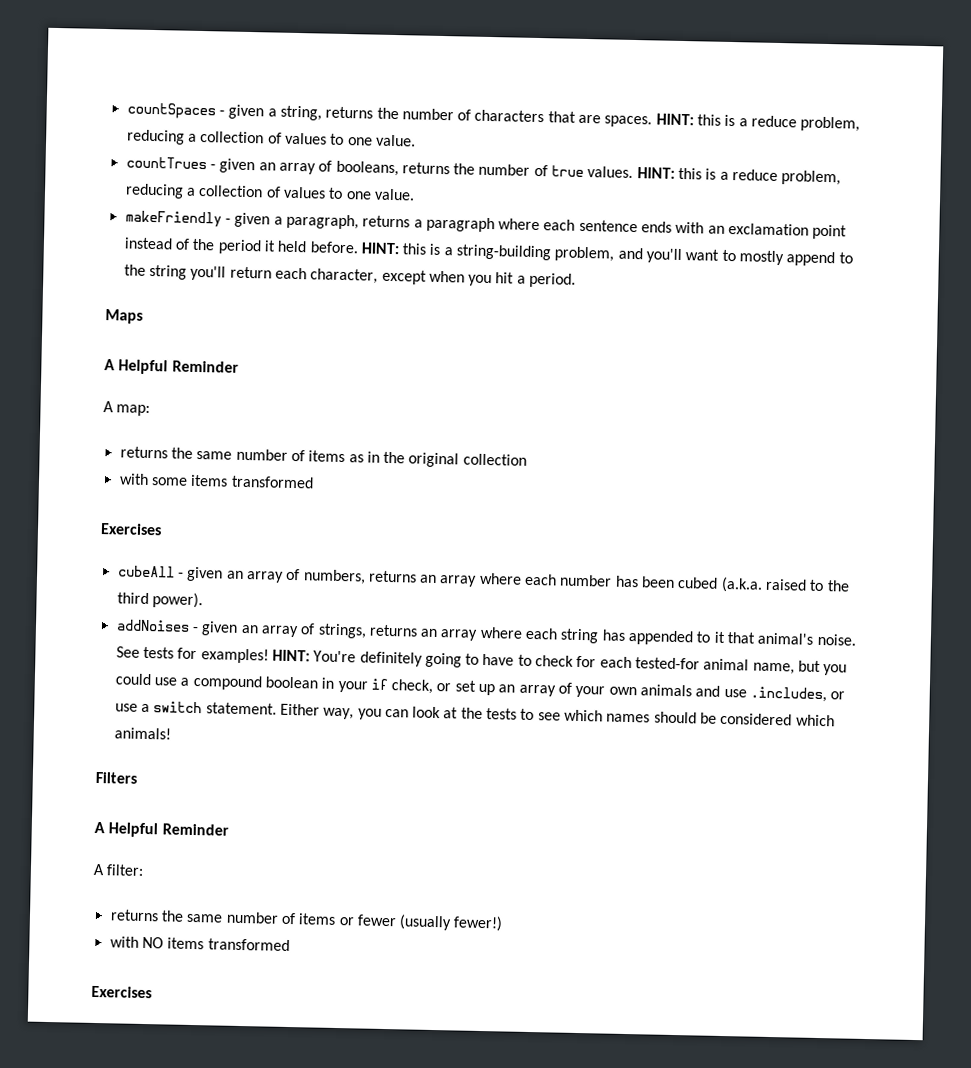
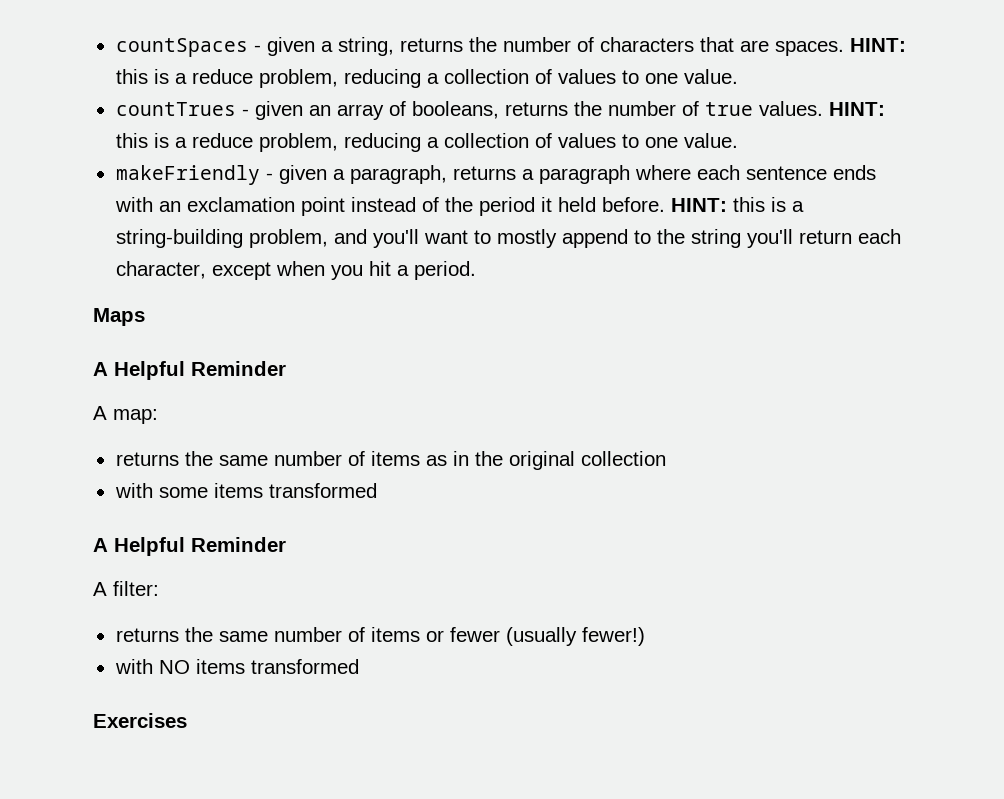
  with some items transformed
- Exercises
- cubeAll - given an array of numbers, returns an array where each number has been cubed (a.k.a. raised to the third power).
- addNoises - given an array of strings, returns an array where each string has appended to it that animal's noise. See tests for examples! HINT: You're definitely going to have to check for each tested-for animal name, but you could use a compound boolean in your if check, or set up an array of your own animals and use .includes, or use a switch statement. Either way, you can look at the tests to see which names should be considered which animals!
- Filters

